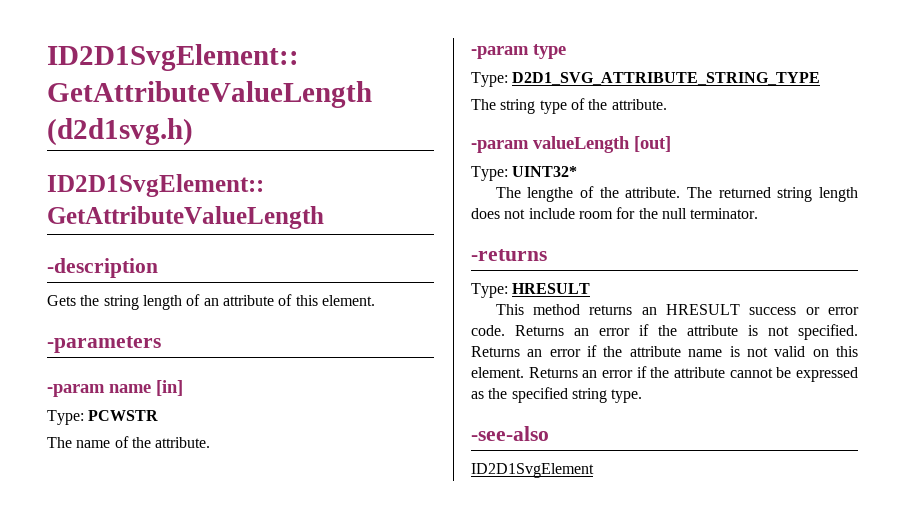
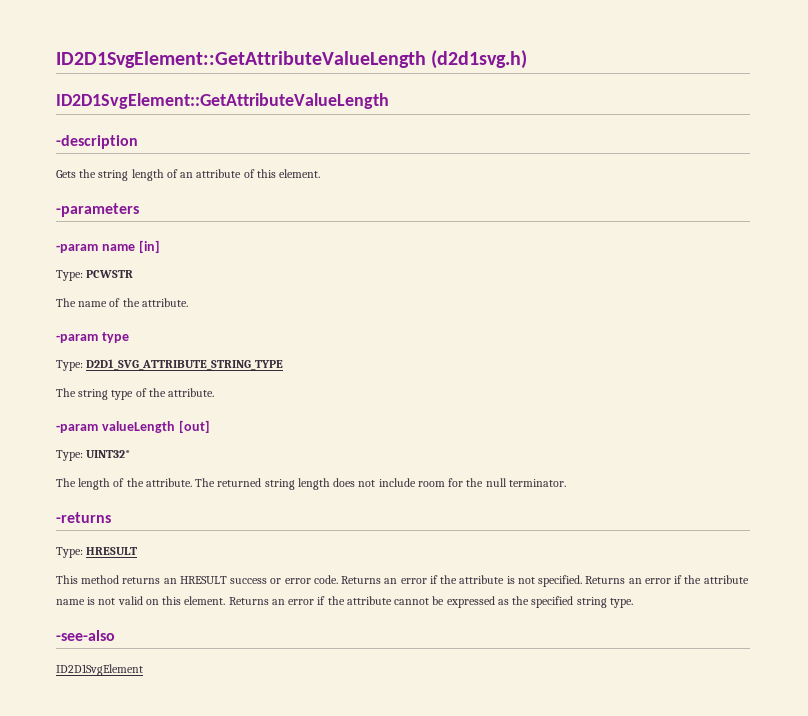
- The lengthe of the attribute.
+ The length of the attribute.

